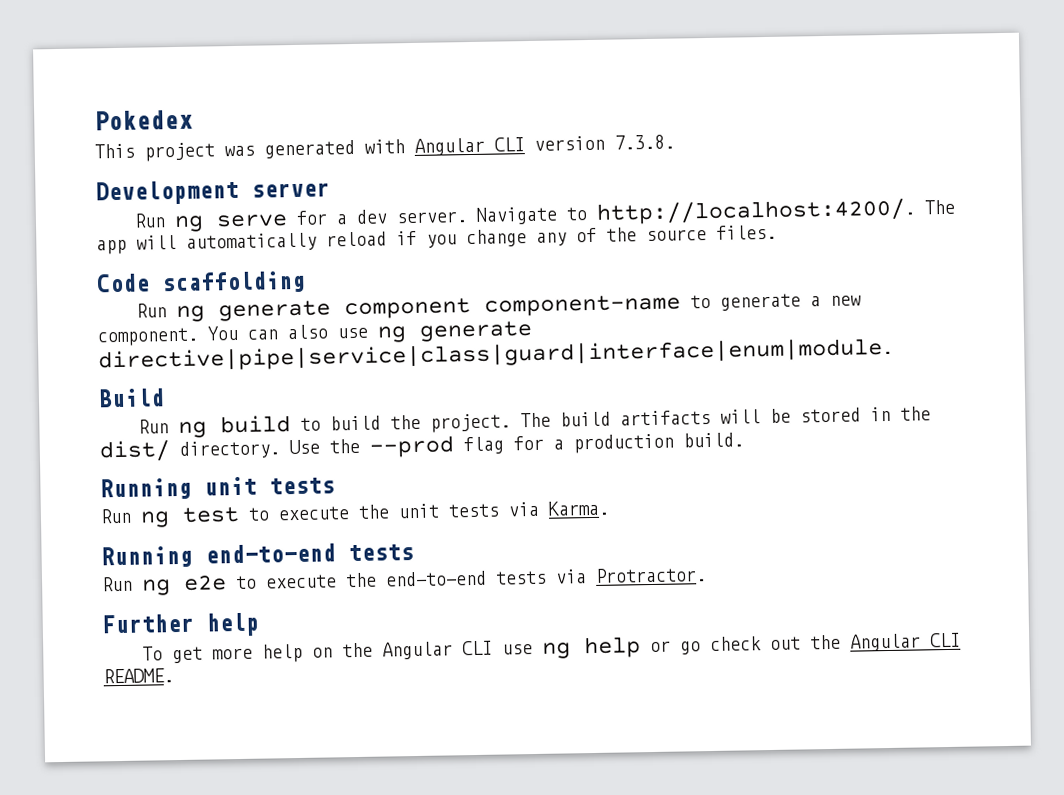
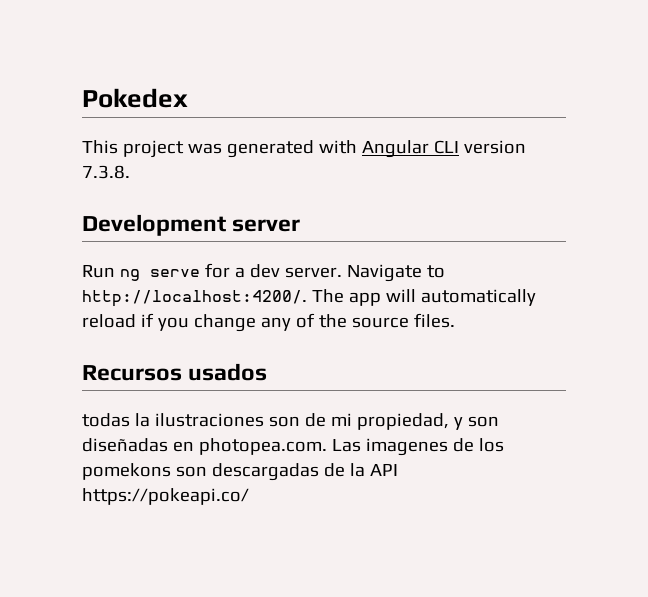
- Code scaffolding
- Run ng generate component component-name to generate a new component. You can also use ng generate directive|pipe|service|class|guard|interface|enum|module.
- Build
- Run ng build to build the project. The build artifacts will be stored in the dist/ directory. Use the --prod flag for a production build.
- Running unit tests
- Run ng test to execute the unit tests via Karma.
- Running end-to-end tests
- Run ng e2e to execute the end-to-end tests via Protractor.
- Further help
- To get more help on the Angular CLI use ng help or go check out the Angular CLI README.
+ Recursos usados
+ todas la ilustraciones son de mi propiedad, y son diseñadas en photopea.com. Las imagenes de los pomekons son descargadas de la API https://pokeapi.co/

